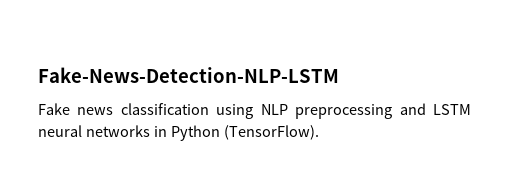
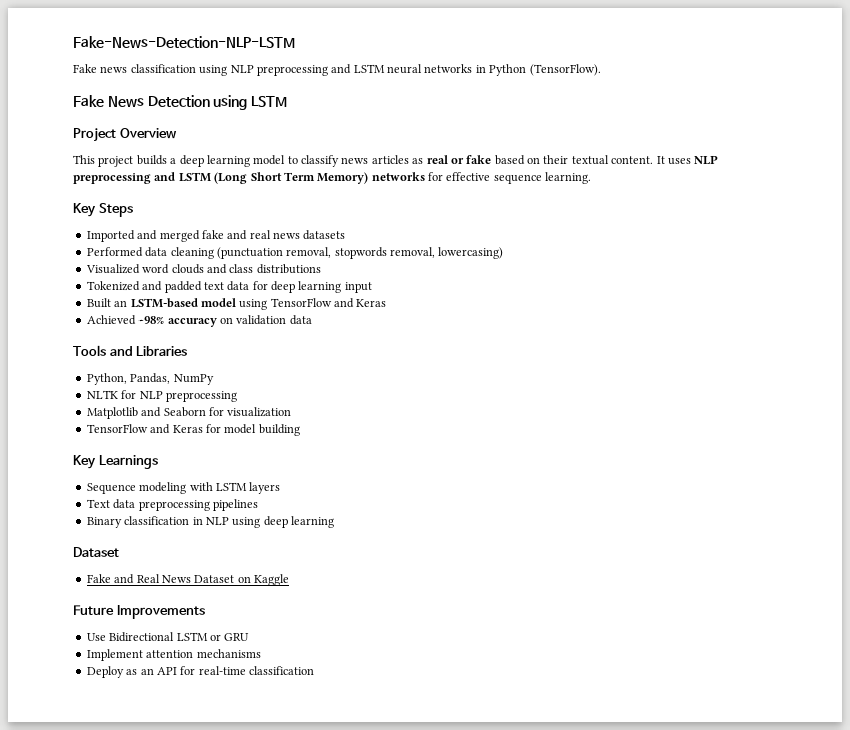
+ Fake News Detection using LSTM
+ Project Overview
+ This project builds a deep learning model to classify news articles as real or fake based on their textual content. It uses NLP preprocessing and LSTM (Long Short Term Memory) networks for effective sequence learning.
+ Key Steps
+ Imported and merged fake and real news datasets
+ Performed data cleaning (punctuation removal, stopwords removal, lowercasing)
+ Visualized word clouds and class distributions
+ Tokenized and padded text data for deep learning input
+ Built an LSTM-based model using TensorFlow and Keras
+ Achieved ~98% accuracy on validation data
+ Tools and Libraries
+ Python, Pandas, NumPy
+ NLTK for NLP preprocessing
+ Matplotlib and Seaborn for visualization
+ TensorFlow and Keras for model building
+ Key Learnings
+ Sequence modeling with LSTM layers
+ Text data preprocessing pipelines
+ Binary classification in NLP using deep learning
+ Dataset
+ Fake and Real News Dataset on Kaggle
+ Future Improvements
+ Use Bidirectional LSTM or GRU
+ Implement attention mechanisms
+ Deploy as an API for real-time classification

